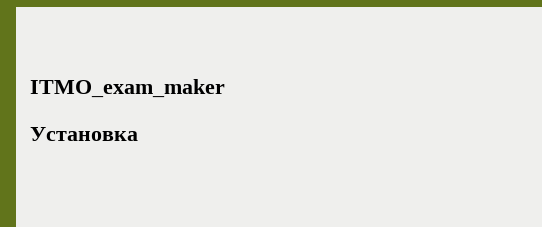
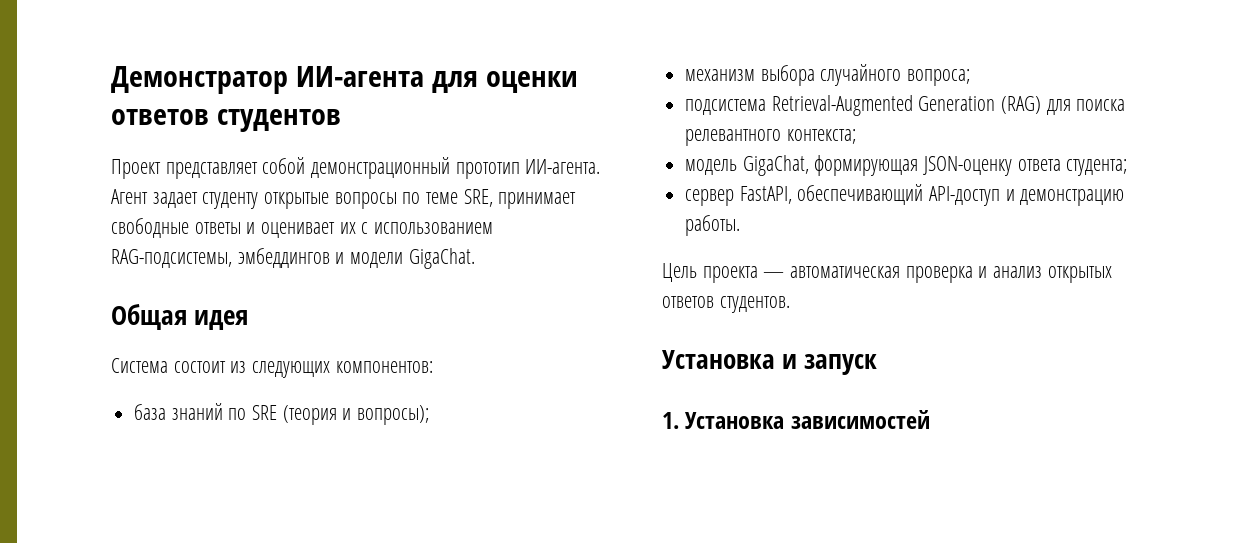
- ITMO_exam_maker
- Установка
+ Демонстратор ИИ-агента для оценки ответов студентов
+ Проект представляет собой демонстрационный прототип ИИ-агента. Агент задает студенту открытые вопросы по теме SRE, принимает свободные ответы и оценивает их с использованием RAG-подсистемы, эмбеддингов и модели GigaChat.
+ Общая идея
+ Система состоит из следующих компонентов:
+ база знаний по SRE (теория и вопросы);
+ механизм выбора случайного вопроса;
+ подсистема Retrieval-Augmented Generation (RAG) для поиска релевантного контекста;
+ модель GigaChat, формирующая JSON-оценку ответа студента;
+ сервер FastAPI, обеспечивающий API-доступ и демонстрацию работы.
+ Цель проекта — автоматическая проверка и анализ открытых ответов студентов.
+ Установка и запуск
+ 1. Установка зависимостей

